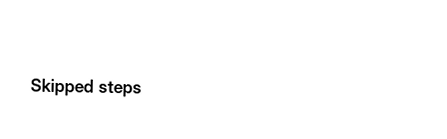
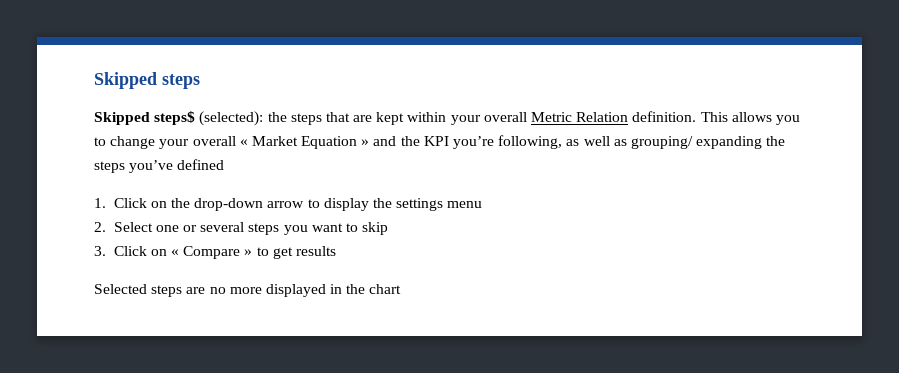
+ Skipped steps$ (selected): the steps that are kept within your overall Metric Relation definition. This allows you to change your overall « Market Equation » and the KPI you’re following, as well as grouping/ expanding the steps you’ve defined
+ 1. Click on the drop-down arrow to display the settings menu
+ 2. Select one or several steps you want to skip
+ 3. Click on « Compare » to get results
+ Selected steps are no more displayed in the chart

